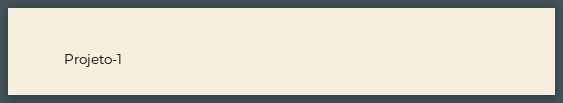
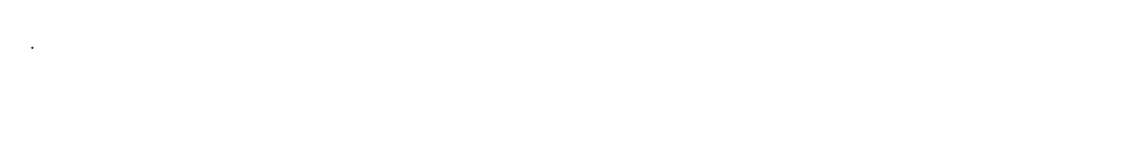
- Projeto-1
+ .

